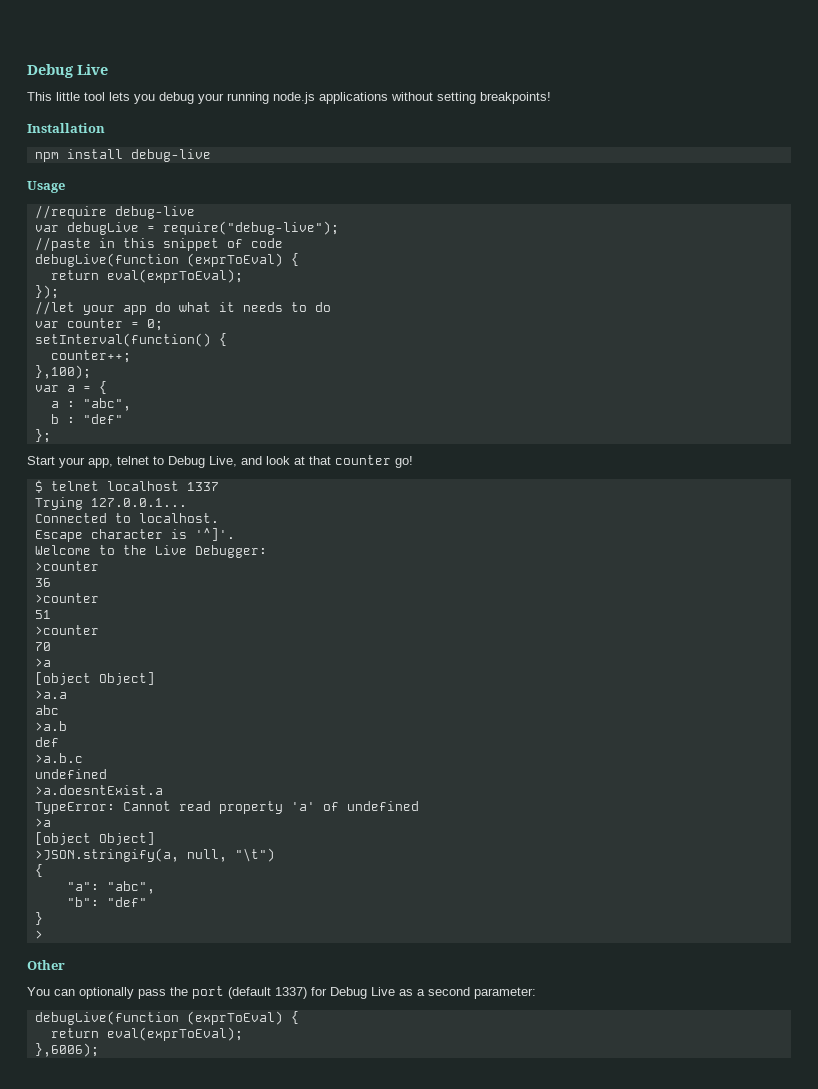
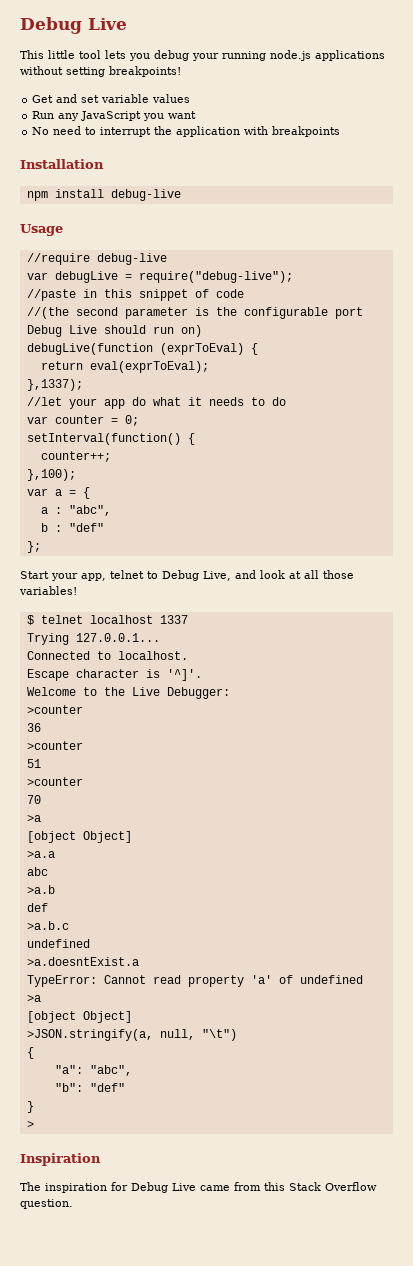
+ Get and set variable values
+ Run any JavaScript you want
+ No need to interrupt the application with breakpoints
  //paste in this snippet of code
+ //(the second parameter is the configurable port Debug Live should run on)
  debugLive(function (exprToEval) {
  return eval(exprToEval);
- });
+ },1337);
- Start your app, telnet to Debug Live, and look at that counter go!
+ Start your app, telnet to Debug Live, and look at all those variables!
- Other
- You can optionally pass the port (default 1337) for Debug Live as a second parameter:
- debugLive(function (exprToEval) {
- return eval(exprToEval);
- },6006);
+ Inspiration
+ The inspiration for Debug Live came from this Stack Overflow question.

